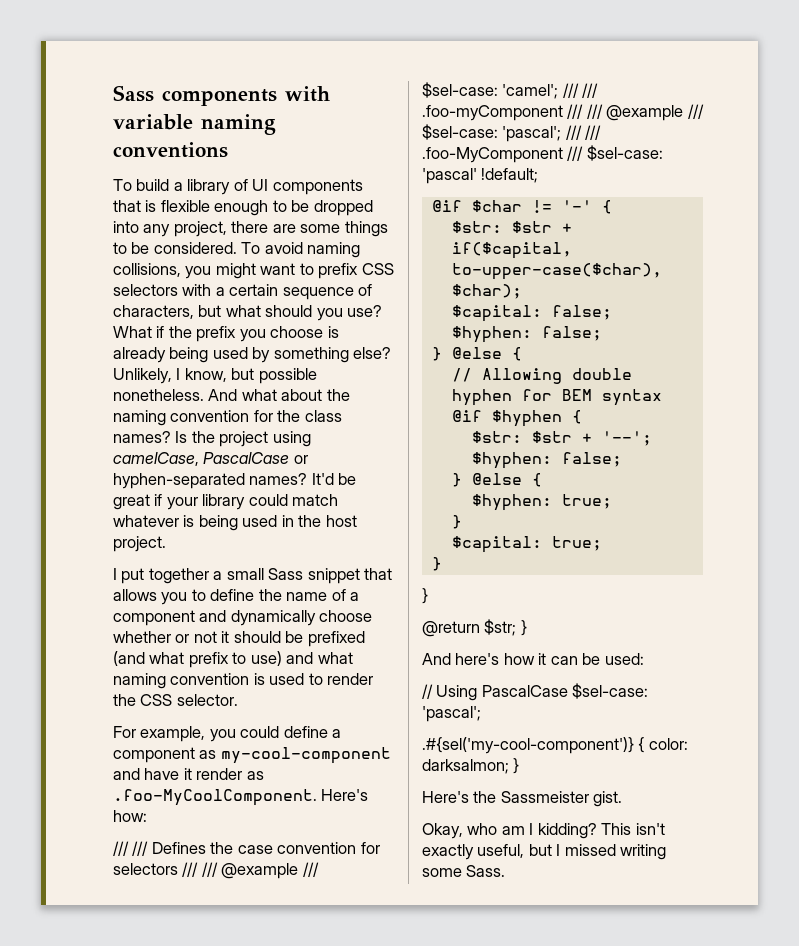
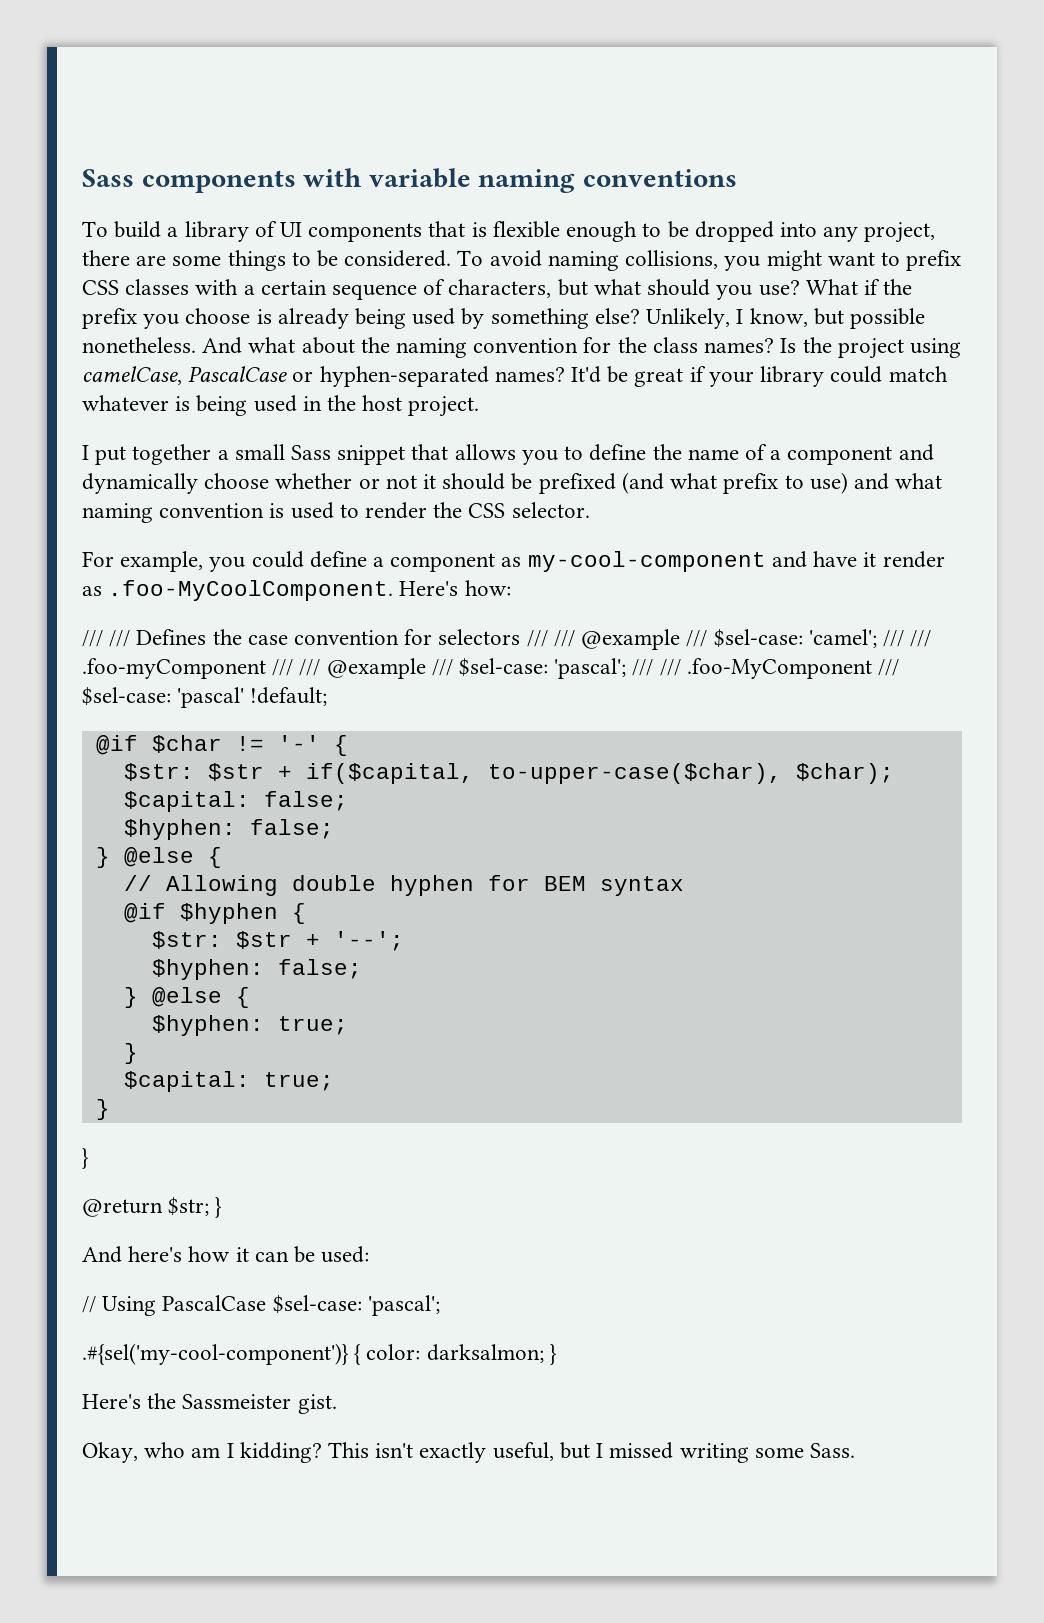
- To avoid naming collisions, you might want to prefix CSS selectors with a certain sequence of characters, but what should you use?
+ To avoid naming collisions, you might want to prefix CSS classes with a certain sequence of characters, but what should you use?

